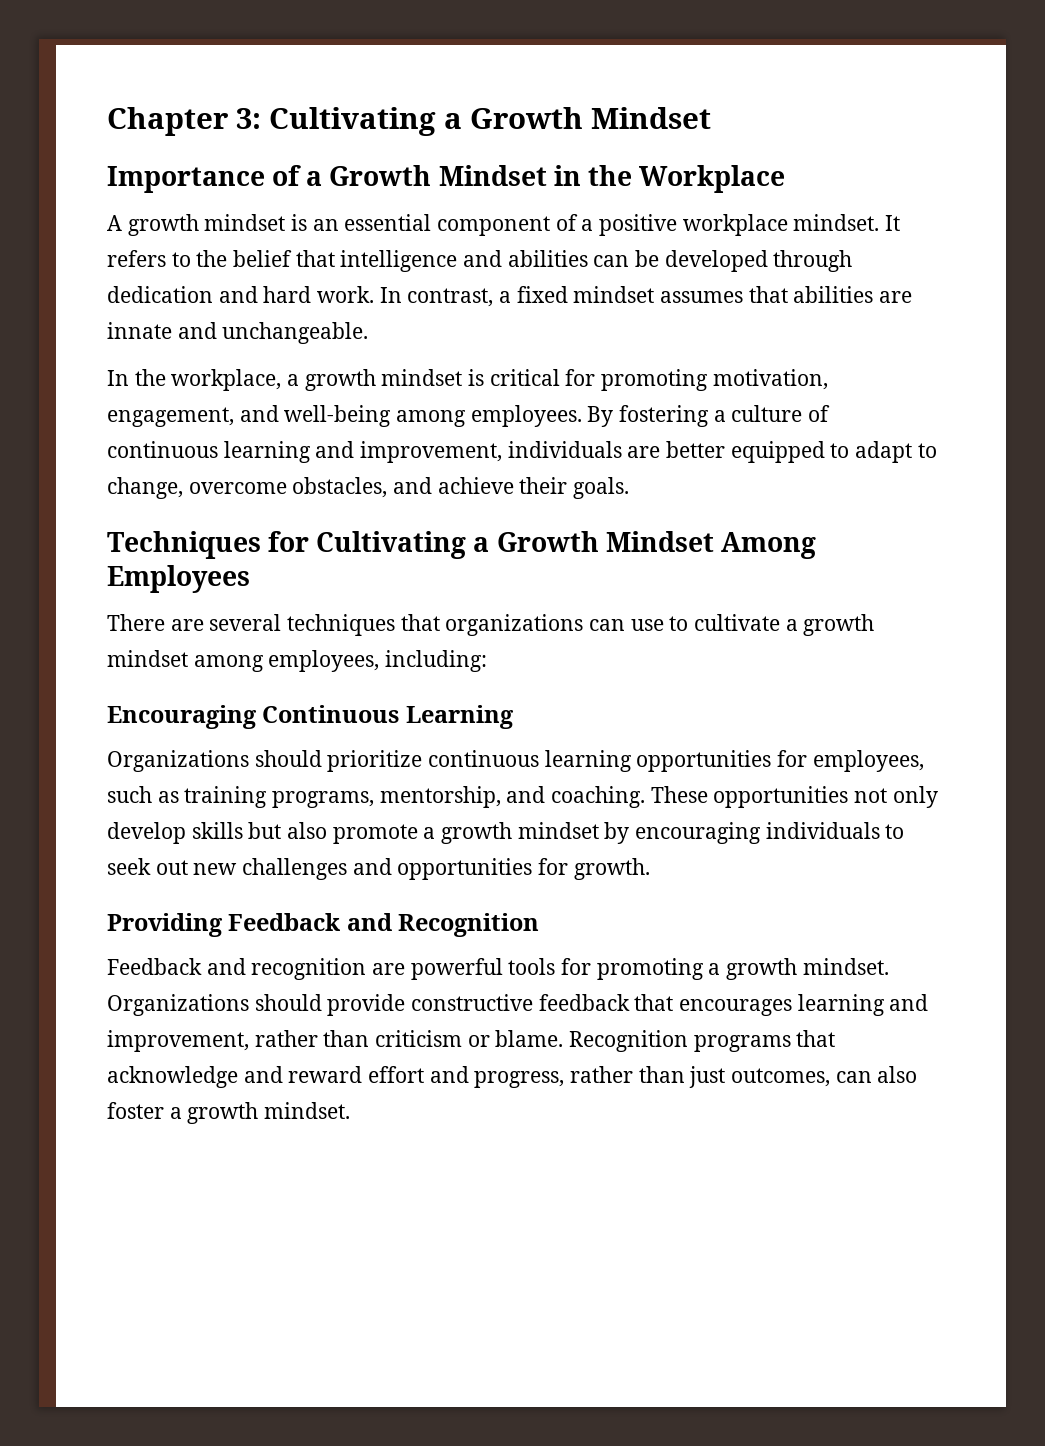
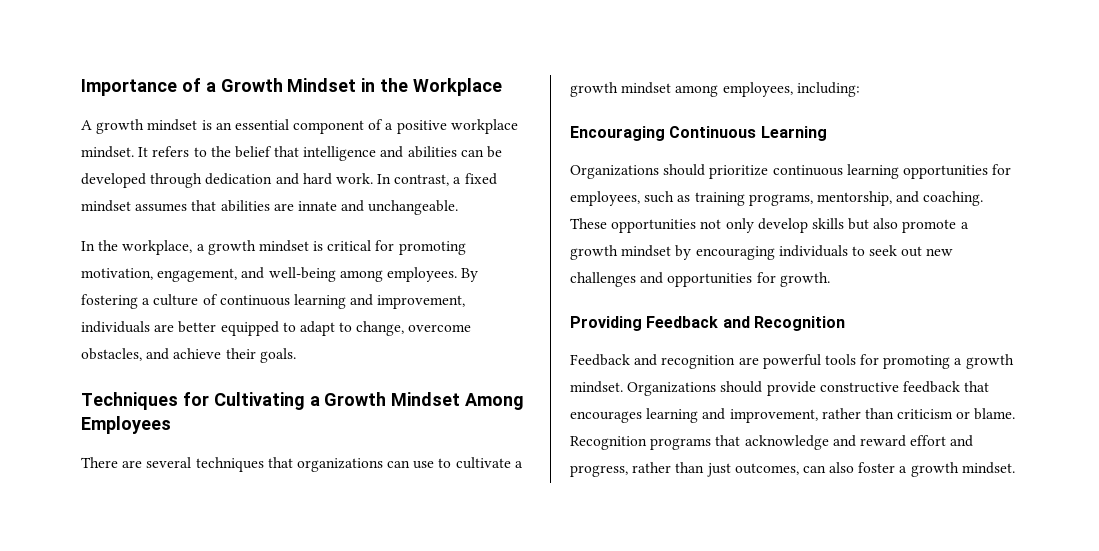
- Chapter 3: Cultivating a Growth Mindset

